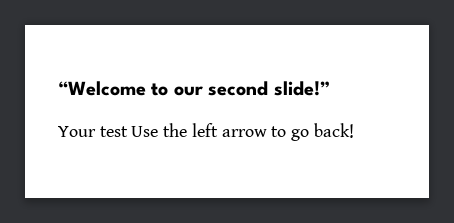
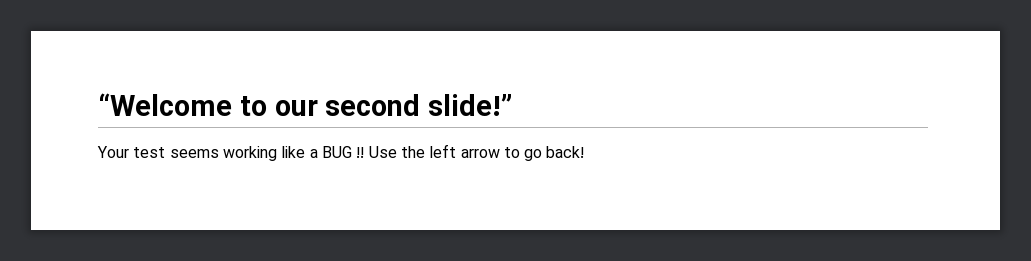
- Your test Use the left arrow to go back!
+ Your test seems working like a BUG !! Use the left arrow to go back!

